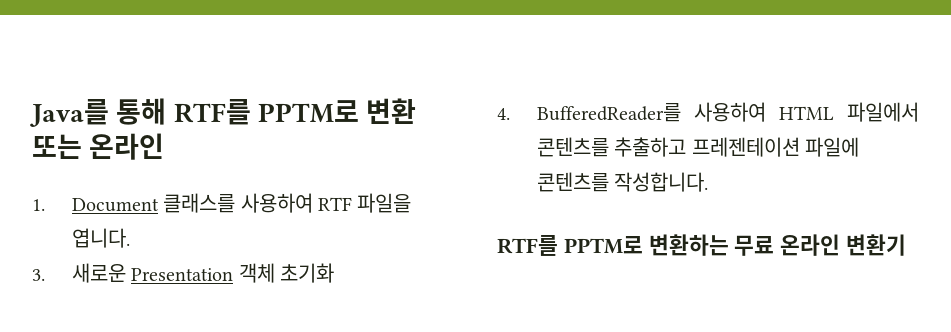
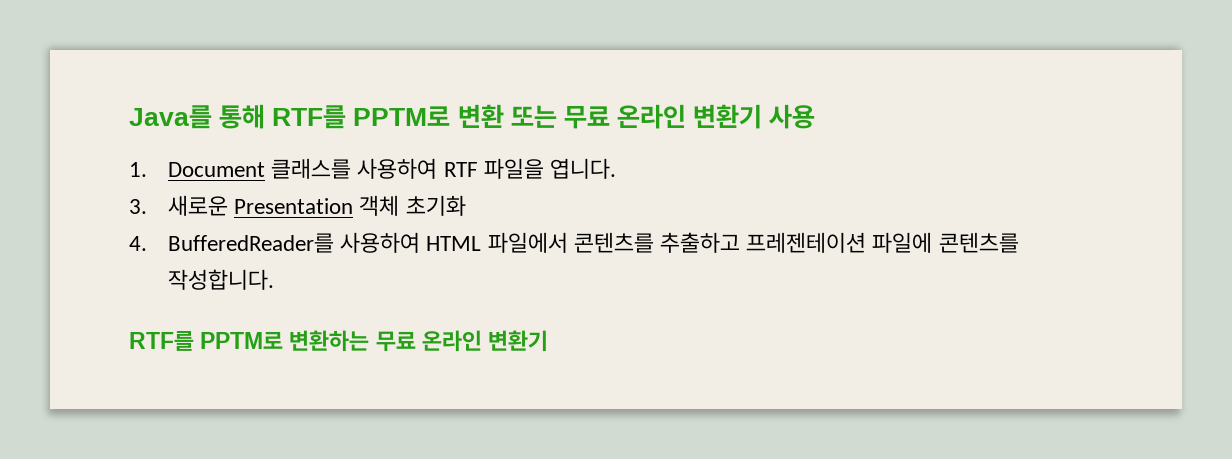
- Java를 통해 RTF를 PPTM로 변환 또는 온라인
+ Java를 통해 RTF를 PPTM로 변환 또는 무료 온라인 변환기 사용

